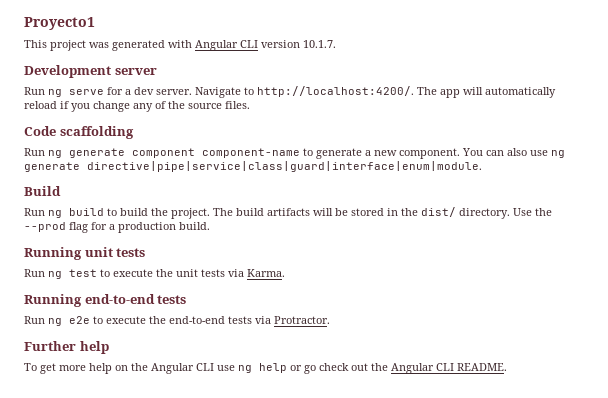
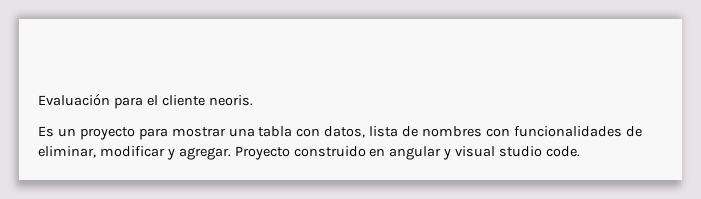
- Proyecto1
- This project was generated with Angular CLI version 10.1.7.
- Development server
- Run ng serve for a dev server. Navigate to http://localhost:4200/. The app will automatically reload if you change any of the source files.
- Code scaffolding
- Run ng generate component component-name to generate a new component. You can also use ng generate directive|pipe|service|class|guard|interface|enum|module.
- Build
- Run ng build to build the project. The build artifacts will be stored in the dist/ directory. Use the --prod flag for a production build.
- Running unit tests
- Run ng test to execute the unit tests via Karma.
- Running end-to-end tests
- Run ng e2e to execute the end-to-end tests via Protractor.
- Further help
- To get more help on the Angular CLI use ng help or go check out the Angular CLI README.
+ Evaluación para el cliente neoris.
+ Es un proyecto para mostrar una tabla con datos, lista de nombres con funcionalidades de eliminar, modificar y agregar. Proyecto construido en angular y visual studio code.

